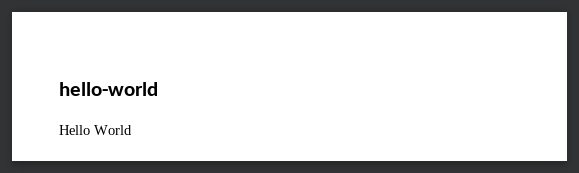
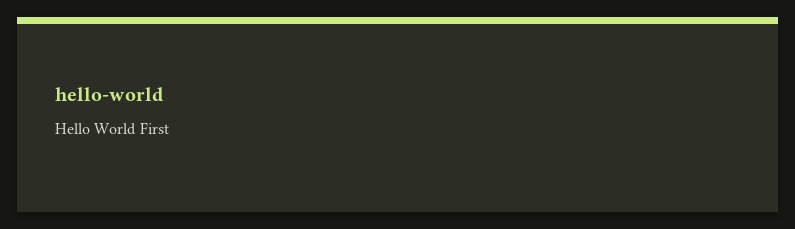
- Hello World
+ Hello World First

